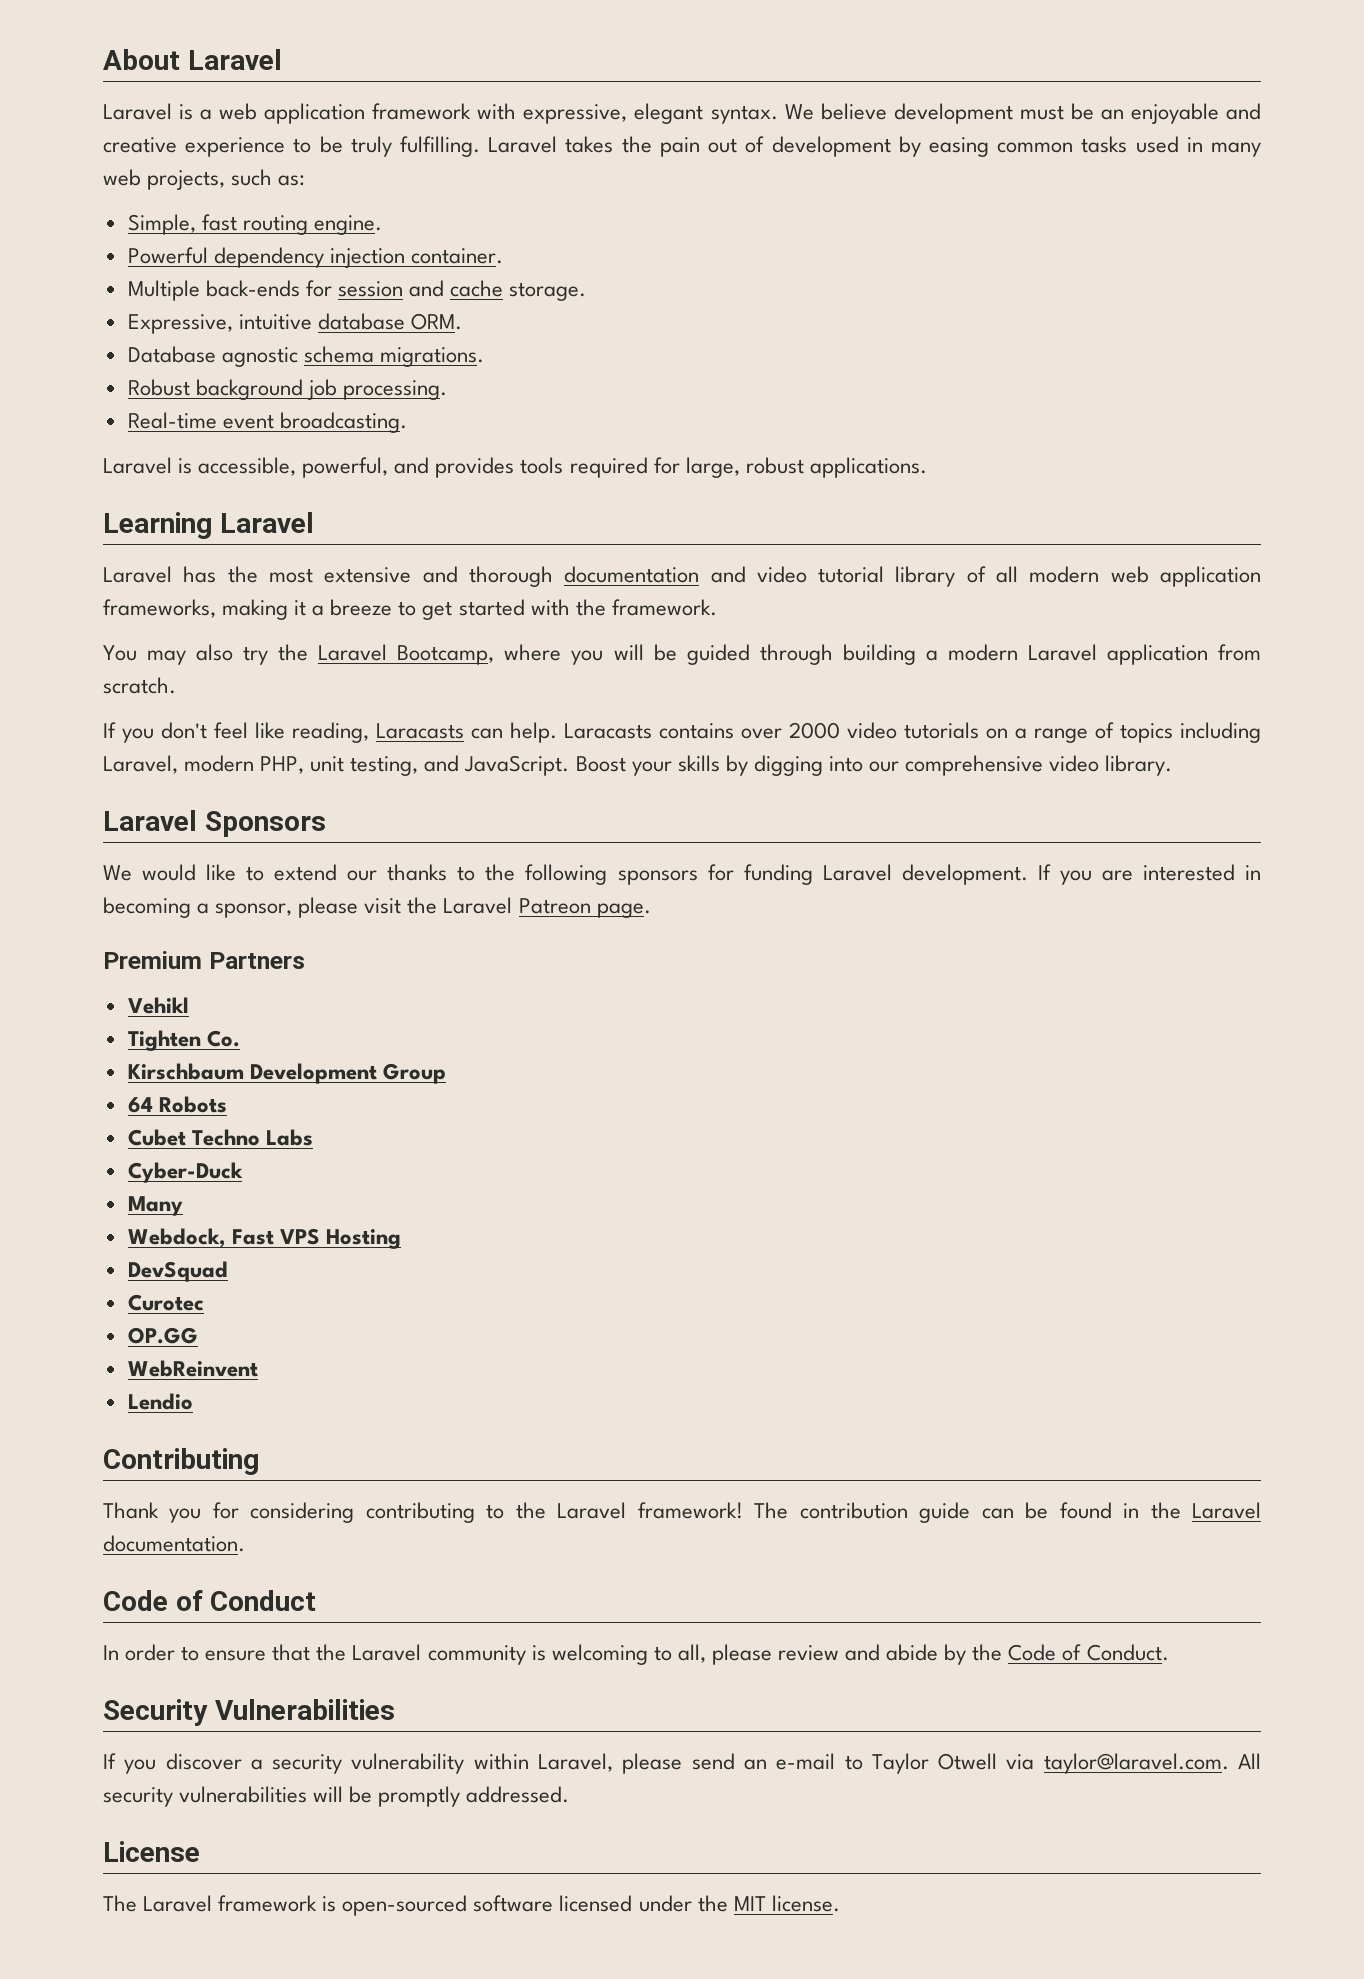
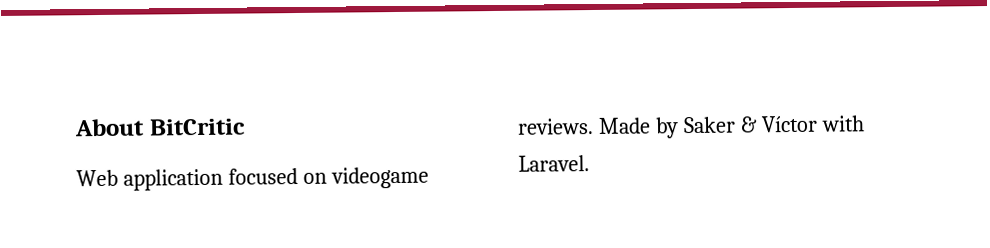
- About Laravel
- Laravel is a web application framework with expressive, elegant syntax. We believe development must be an enjoyable and creative experience to be truly fulfilling. Laravel takes the pain out of development by easing common tasks used in many web projects, such as:
- Simple, fast routing engine.
- Powerful dependency injection container.
- Multiple back-ends for session and cache storage.
- Expressive, intuitive database ORM.
- Database agnostic schema migrations.
- Robust background job processing.
- Real-time event broadcasting.
- Laravel is accessible, powerful, and provides tools required for large, robust applications.
- Learning Laravel
- Laravel has the most extensive and thorough documentation and video tutorial library of all modern web application frameworks, making it a breeze to get started with the framework.
- You may also try the Laravel Bootcamp, where you will be guided through building a modern Laravel application from scratch.
- If you don't feel like reading, Laracasts can help. Laracasts contains over 2000 video tutorials on a range of topics including Laravel, modern PHP, unit testing, and JavaScript. Boost your skills by digging into our comprehensive video library.
- Laravel Sponsors
- We would like to extend our thanks to the following sponsors for funding Laravel development. If you are interested in becoming a sponsor, please visit the Laravel Patreon page.
- Premium Partners
- Vehikl
- Tighten Co.
- Kirschbaum Development Group
- 64 Robots
- Cubet Techno Labs
- Cyber-Duck
- Many
- Webdock, Fast VPS Hosting
- DevSquad
- Curotec
- OP.GG
- WebReinvent
- Lendio
- Contributing
- Thank you for considering contributing to the Laravel framework! The contribution guide can be found in the Laravel documentation.
- Code of Conduct
- In order to ensure that the Laravel community is welcoming to all, please review and abide by the Code of Conduct.
- Security Vulnerabilities
- If you discover a security vulnerability within Laravel, please send an e-mail to Taylor Otwell via taylor@laravel.com. All security vulnerabilities will be promptly addressed.
- License
- The Laravel framework is open-sourced software licensed under the MIT license.
+ About BitCritic
+ Web application focused on videogame reviews. Made by Saker & Víctor with Laravel.

